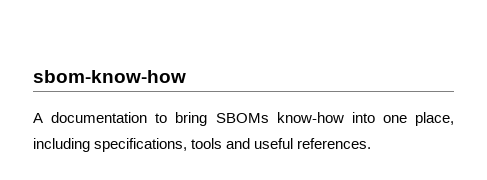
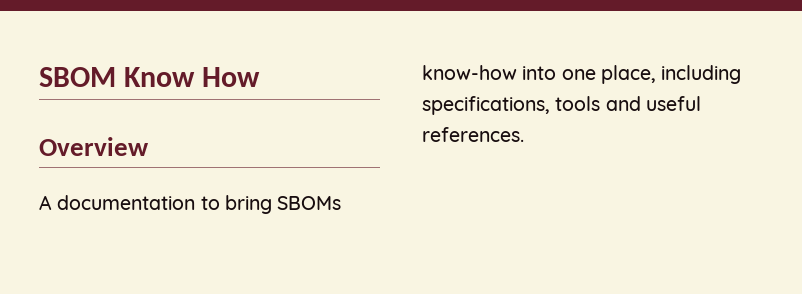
- sbom-know-how
+ SBOM Know How
+ Overview

